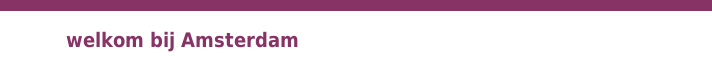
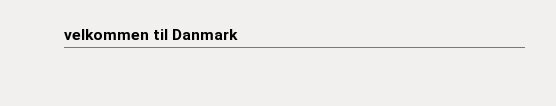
- welkom bij Amsterdam
+ velkommen til Danmark

